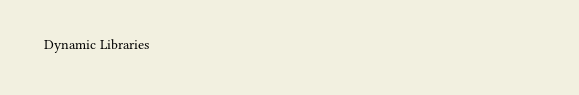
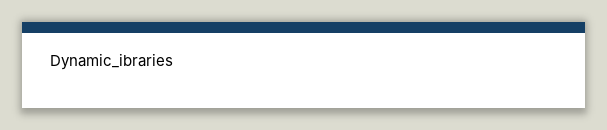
- Dynamic Libraries
+ Dynamic_ibraries

